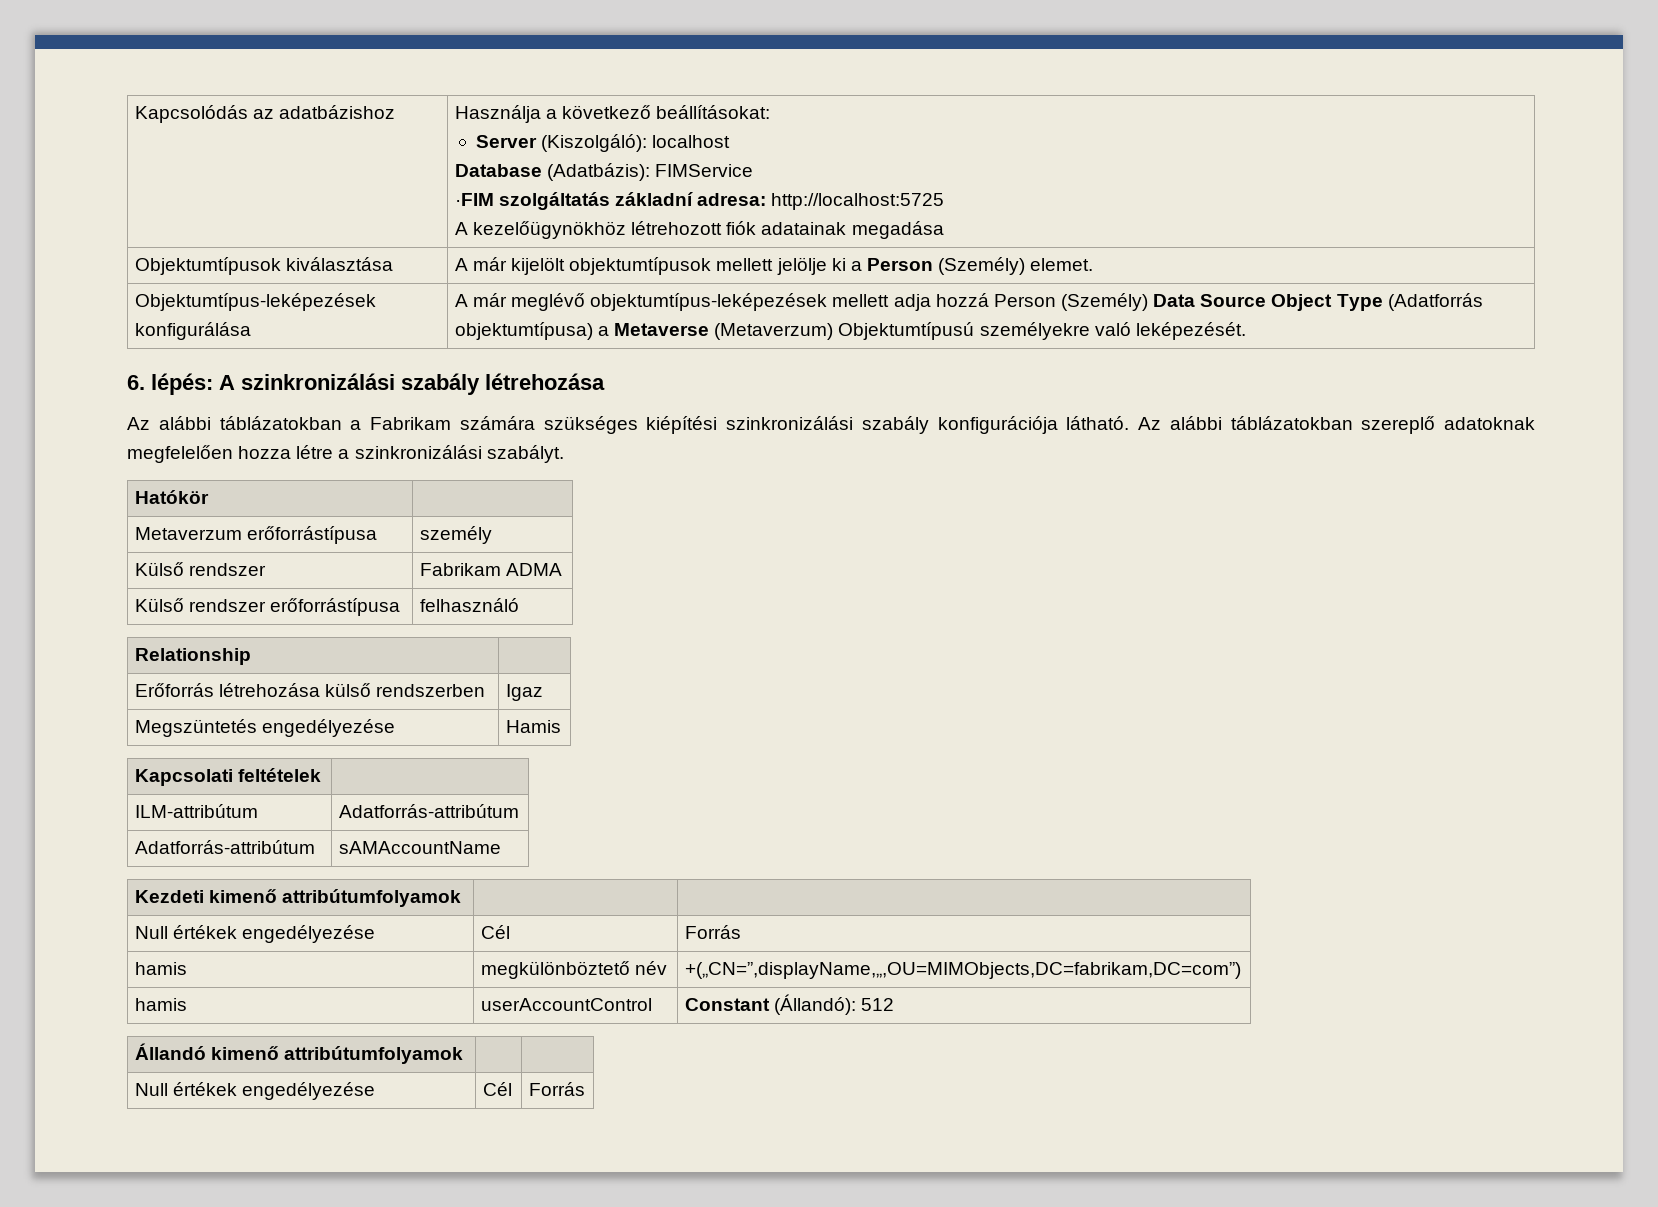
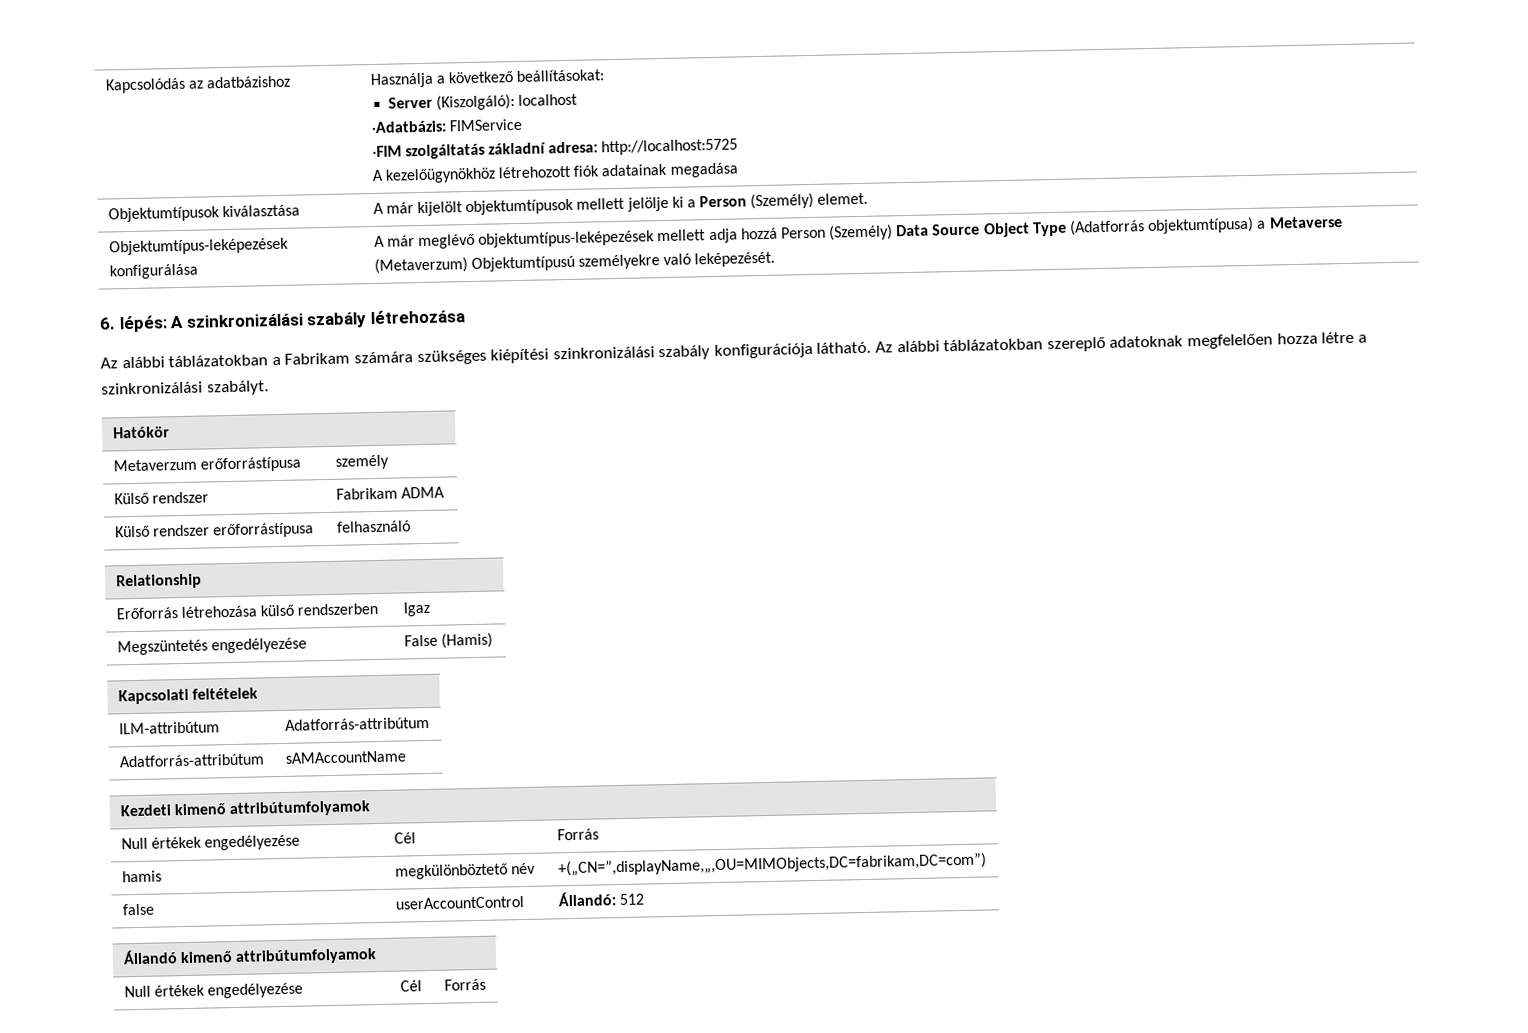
  Kapcsolódás az adatbázishoz | Használja a következő beállításokat:
  Server (Kiszolgáló): localhost
- Database (Adatbázis): FIMService
+ ·Adatbázis: FIMService
- Megszüntetés engedélyezése | Hamis
+ Megszüntetés engedélyezése | False (Hamis)
- hamis | userAccountControl | Constant (Állandó): 512
+ false | userAccountControl | Állandó: 512

